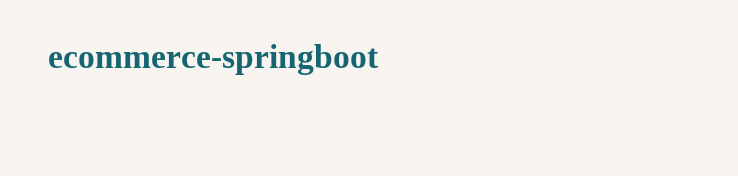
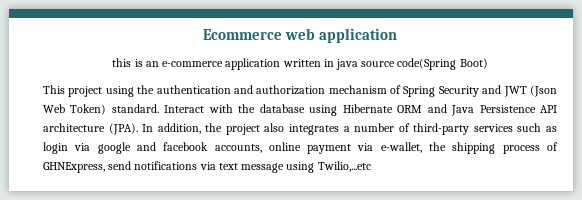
- ecommerce-springboot
+ Ecommerce web application
+ this is an e-commerce application written in java source code(Spring Boot)
+ This project using the authentication and authorization mechanism of Spring Security and JWT (Json Web Token) standard. Interact with the database using Hibernate ORM and Java Persistence API architecture (JPA). In addition, the project also integrates a number of third-party services such as login via google and facebook accounts, online payment via e-wallet, the shipping process of GHNExpress, send notifications via text message using Twilio,...etc

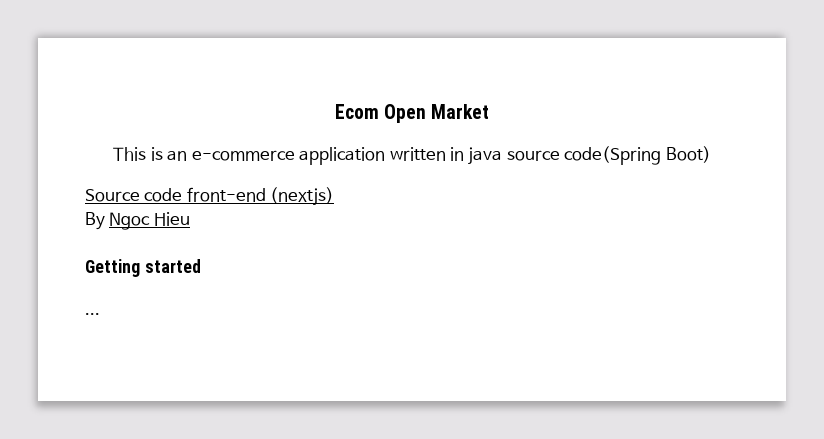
- Ecommerce web application
- this is an e-commerce application written in java source code(Spring Boot)
+ Ecom Open Market
+ This is an e-commerce application written in java source code(Spring Boot)
- This project using the authentication and authorization mechanism of Spring Security and JWT (Json Web Token) standard. Interact with the database using Hibernate ORM and Java Persistence API architecture (JPA). In addition, the project also integrates a number of third-party services such as login via google and facebook accounts, online payment via e-wallet, the shipping process of GHNExpress, send notifications via text message using Twilio,...etc
+ Source code front-end (nextjs)
+ By Ngoc Hieu
+ Getting started
+ ...

